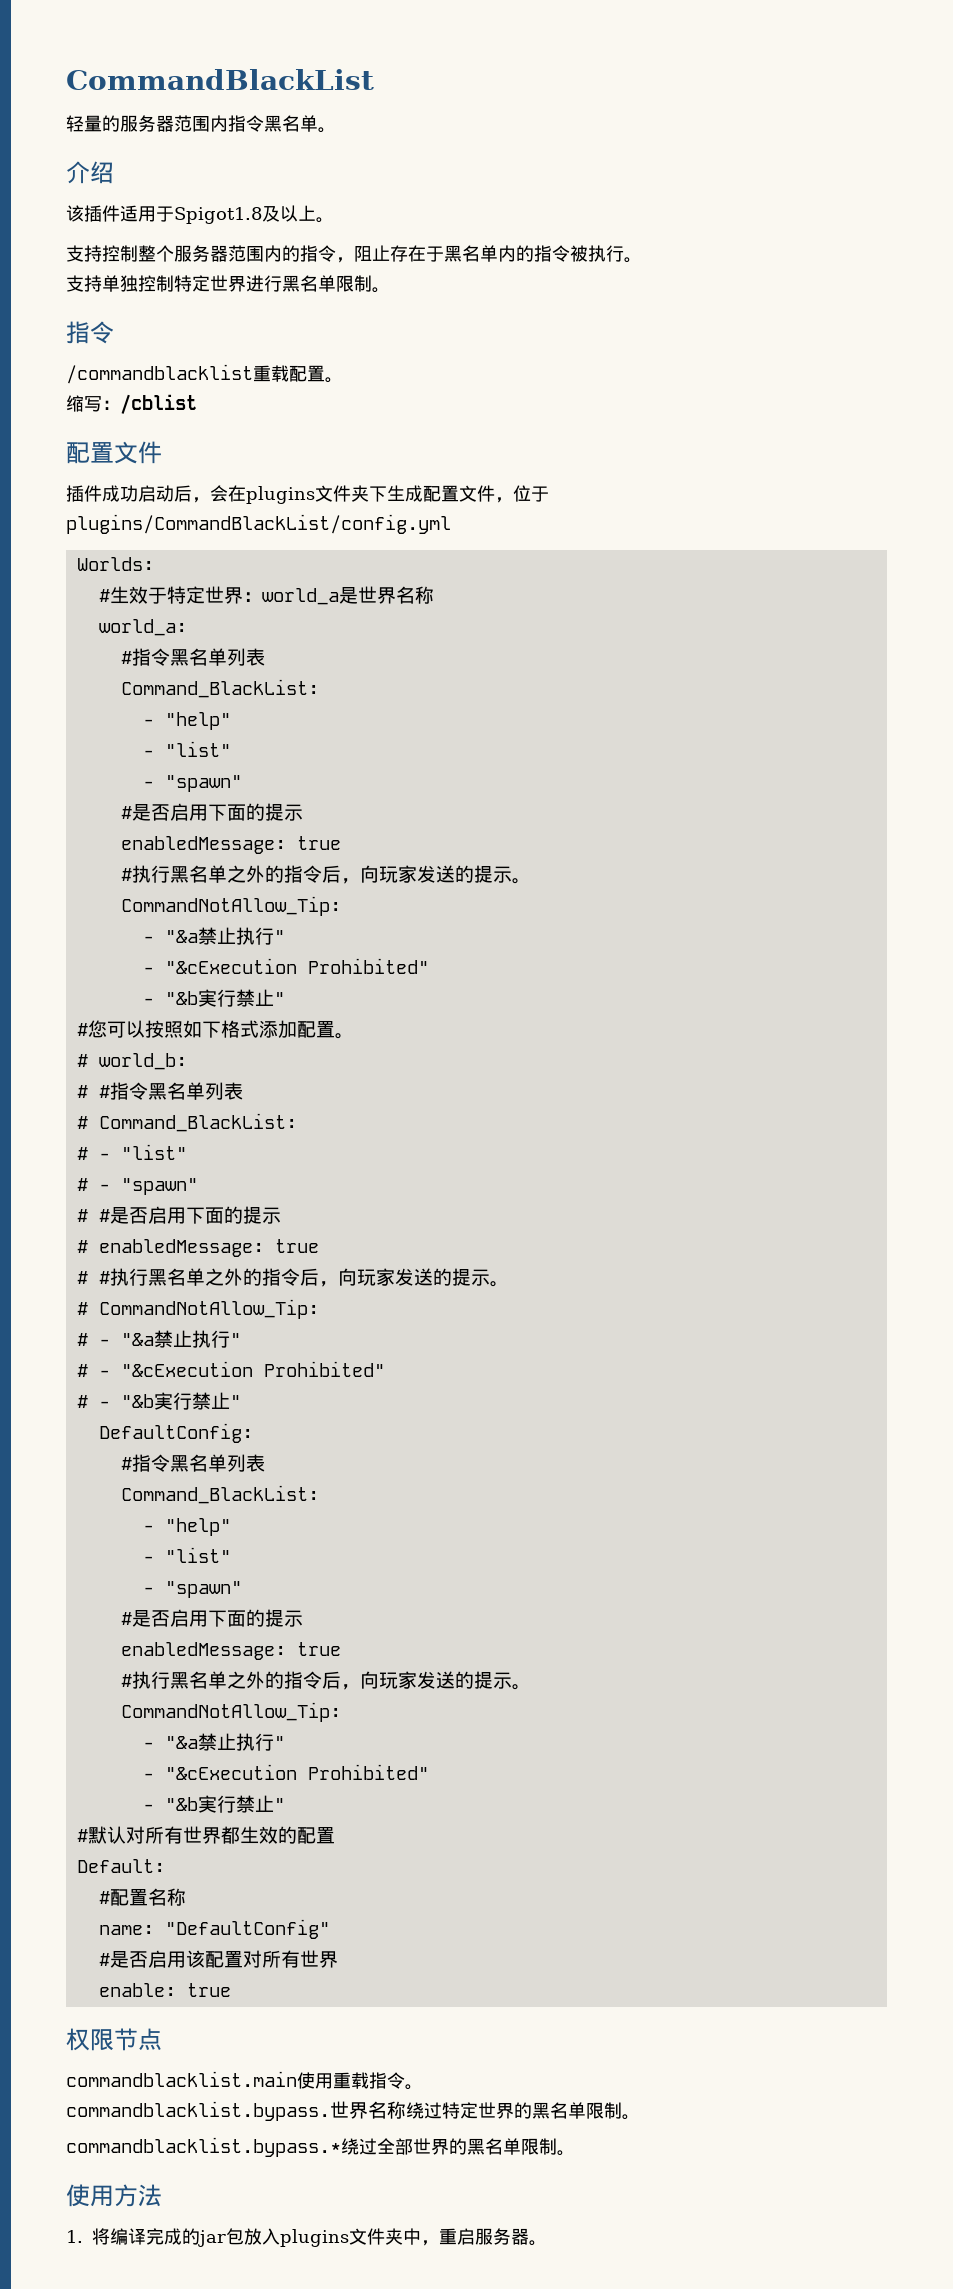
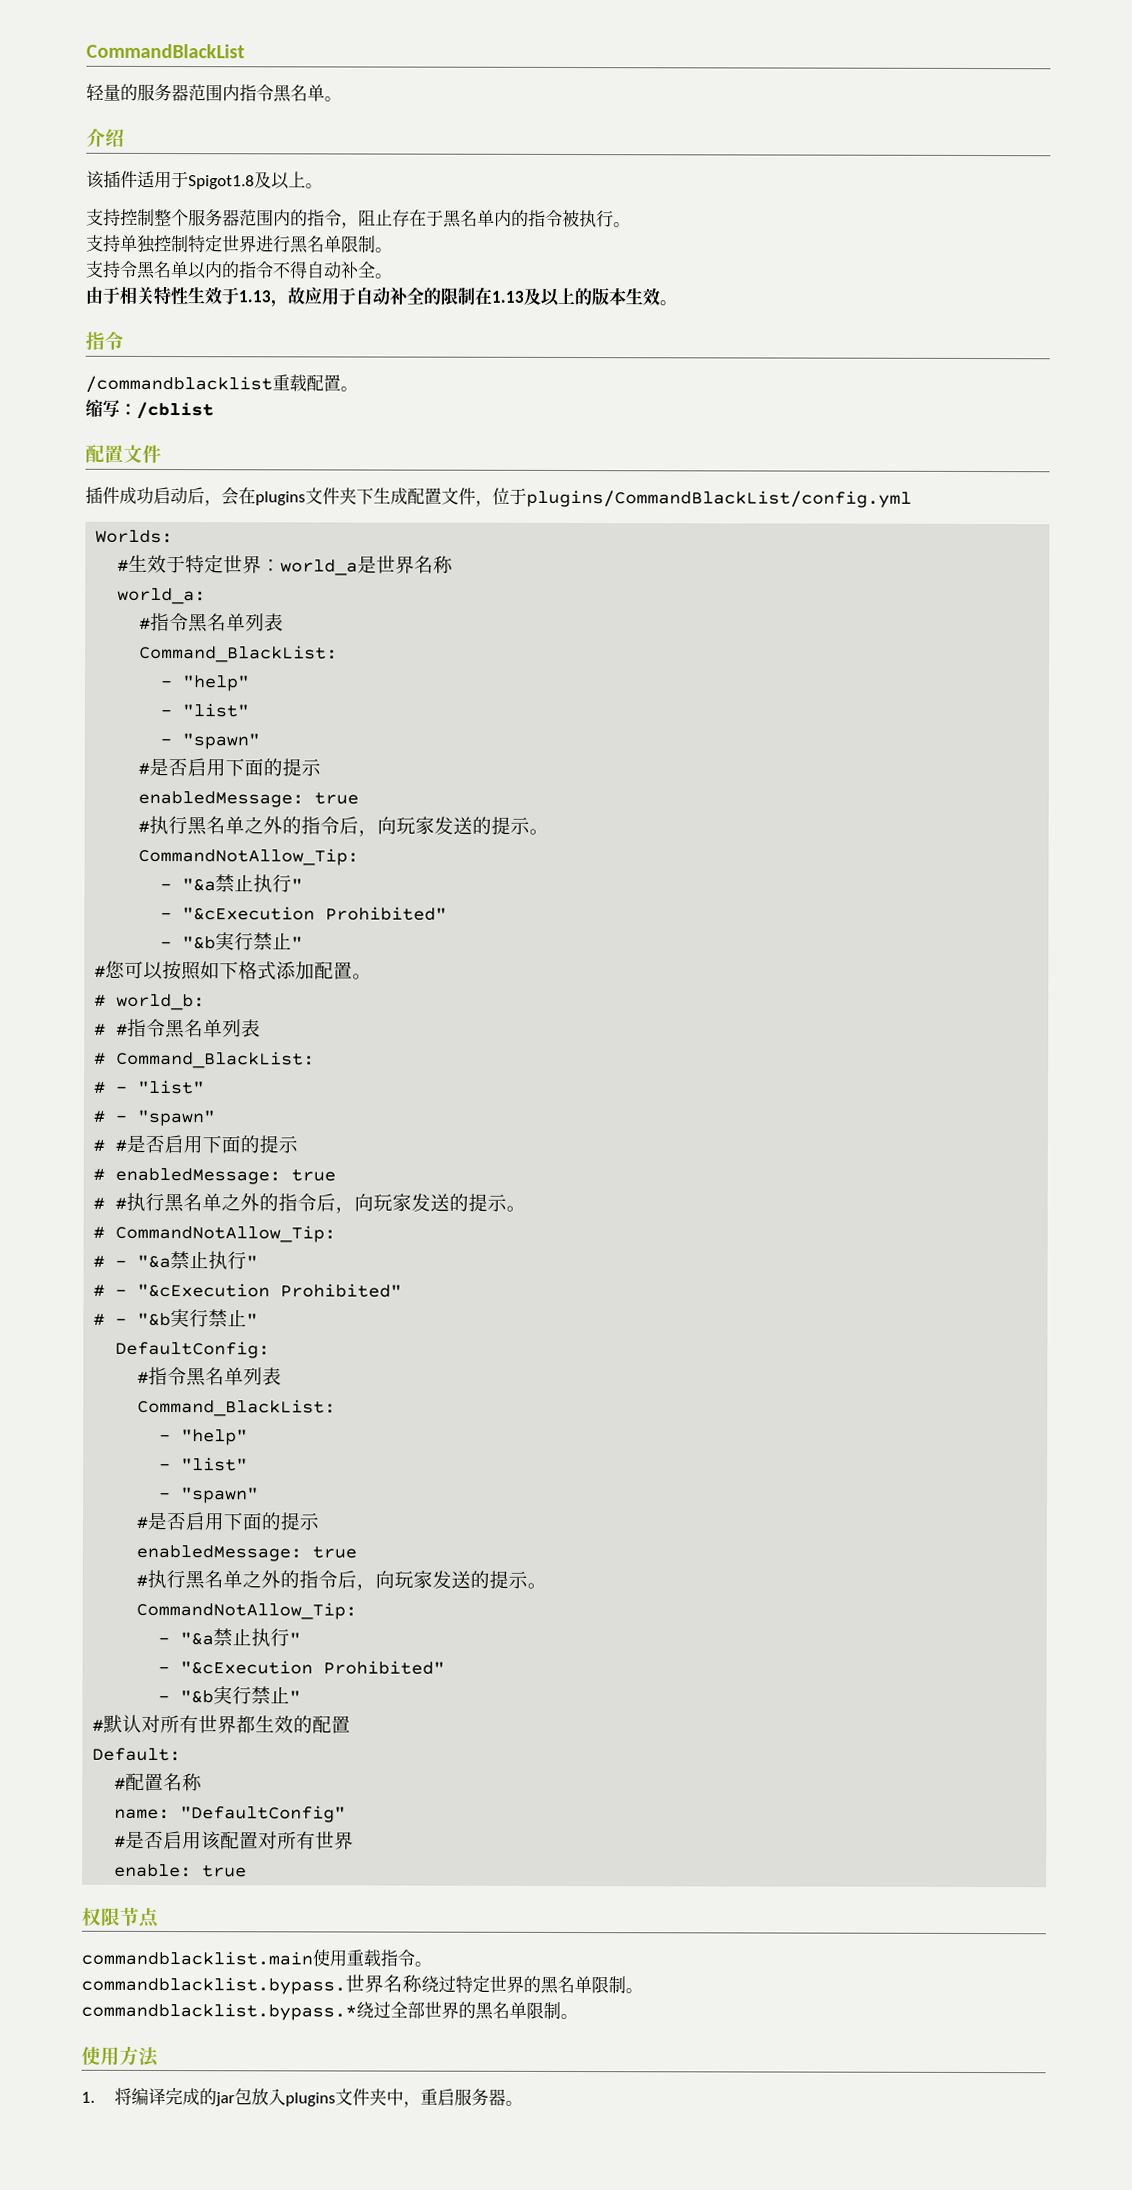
+ 支持令黑名单以内的指令不得自动补全。
+ 由于相关特性生效于1.13，故应用于自动补全的限制在1.13及以上的版本生效。

